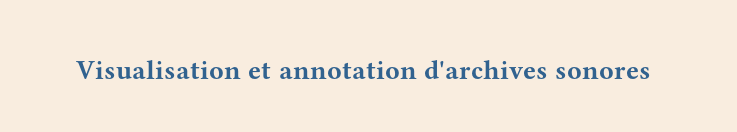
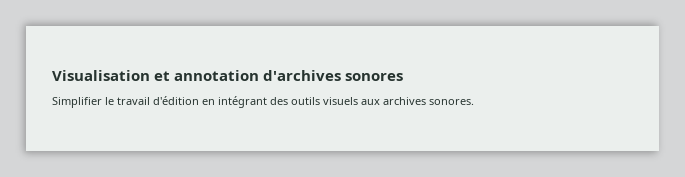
+ Simplifier le travail d'édition en intégrant des outils visuels aux archives sonores.

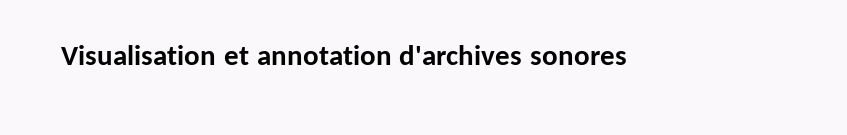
- Simplifier le travail d'édition en intégrant des outils visuels aux archives sonores.

